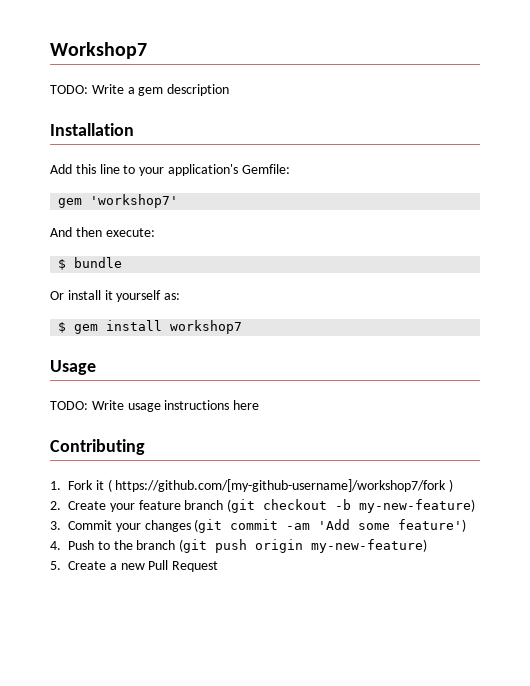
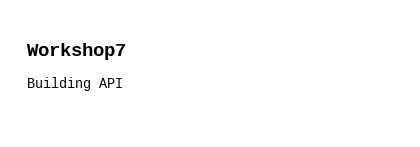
- TODO: Write a gem description
- Installation
- Add this line to your application's Gemfile:
- gem 'workshop7'
- And then execute:
- $ bundle
- Or install it yourself as:
- $ gem install workshop7
- Usage
- TODO: Write usage instructions here
- Contributing
- 1. Fork it ( https://github.com/[my-github-username]/workshop7/fork )
- 2. Create your feature branch (git checkout -b my-new-feature)
- 3. Commit your changes (git commit -am 'Add some feature')
- 4. Push to the branch (git push origin my-new-feature)
- 5. Create a new Pull Request
+ Building API

